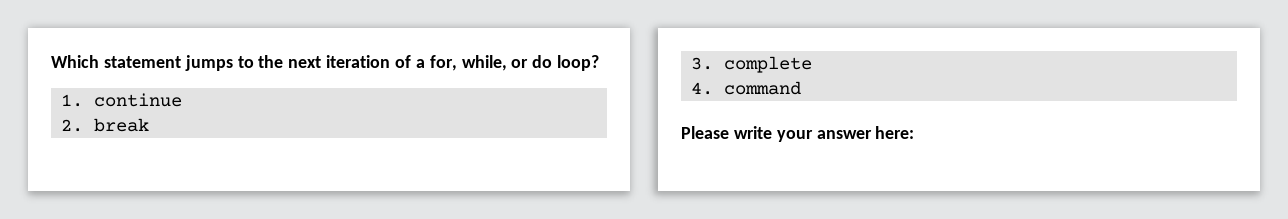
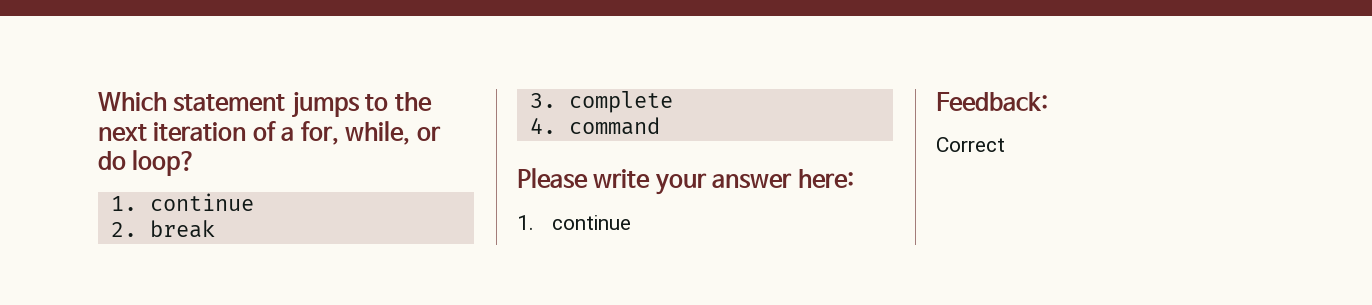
  Please write your answer here:
+ 1. continue
+ Feedback:
+ Correct

